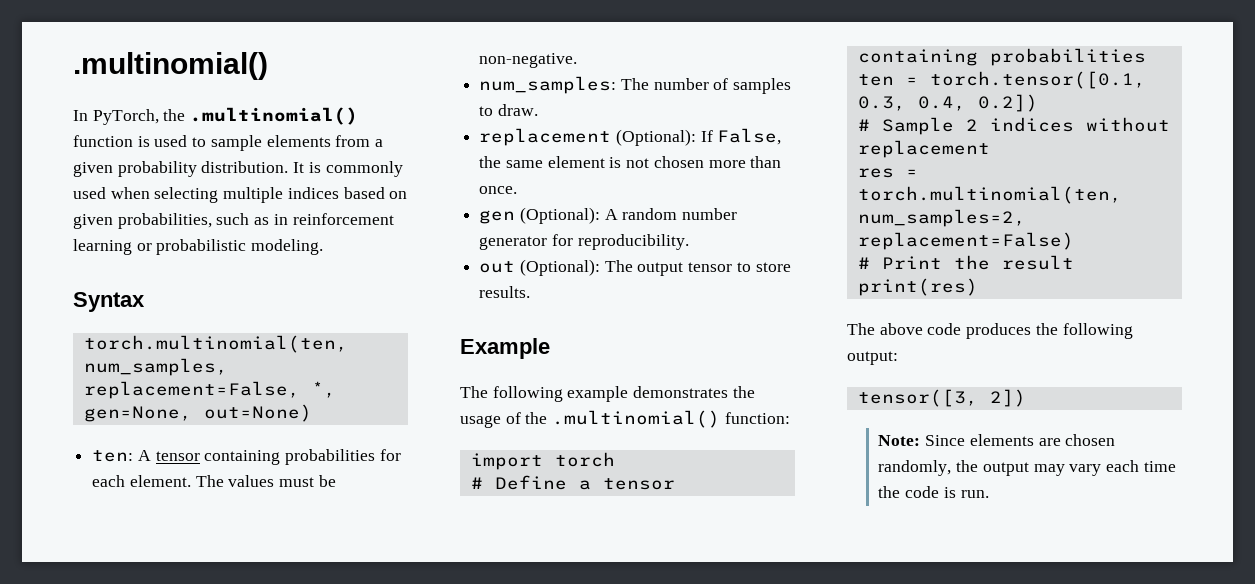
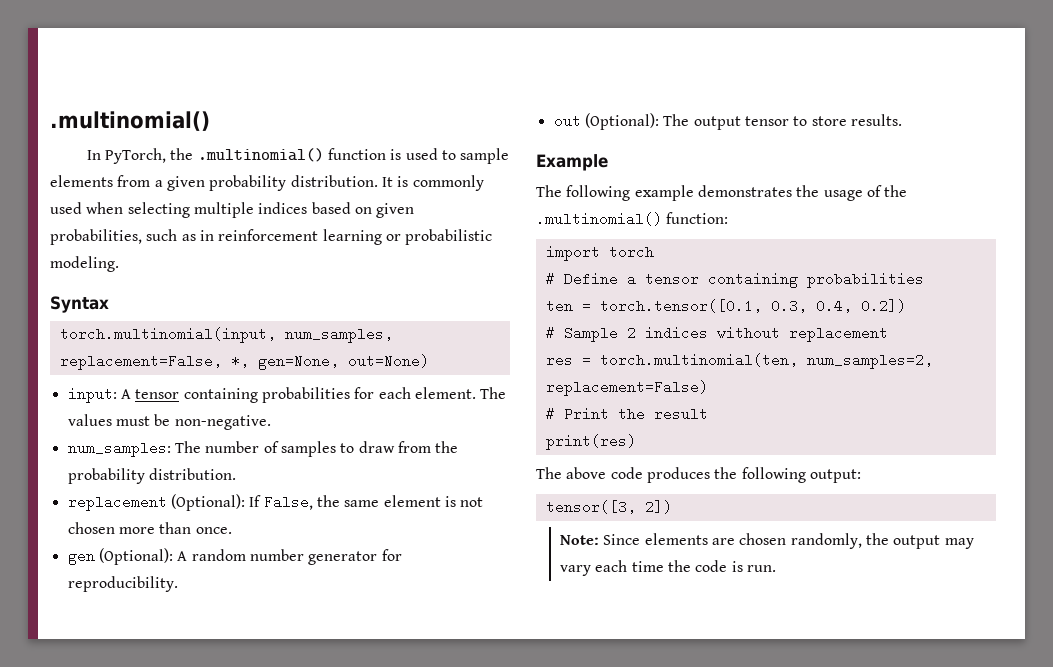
- torch.multinomial(ten, num_samples, replacement=False, *, gen=None, out=None)
+ torch.multinomial(input, num_samples, replacement=False, *, gen=None, out=None)
- ten: A tensor containing probabilities for each element.
+ input: A tensor containing probabilities for each element.
- num_samples: The number of samples to draw.
+ num_samples: The number of samples to draw from the probability distribution.

